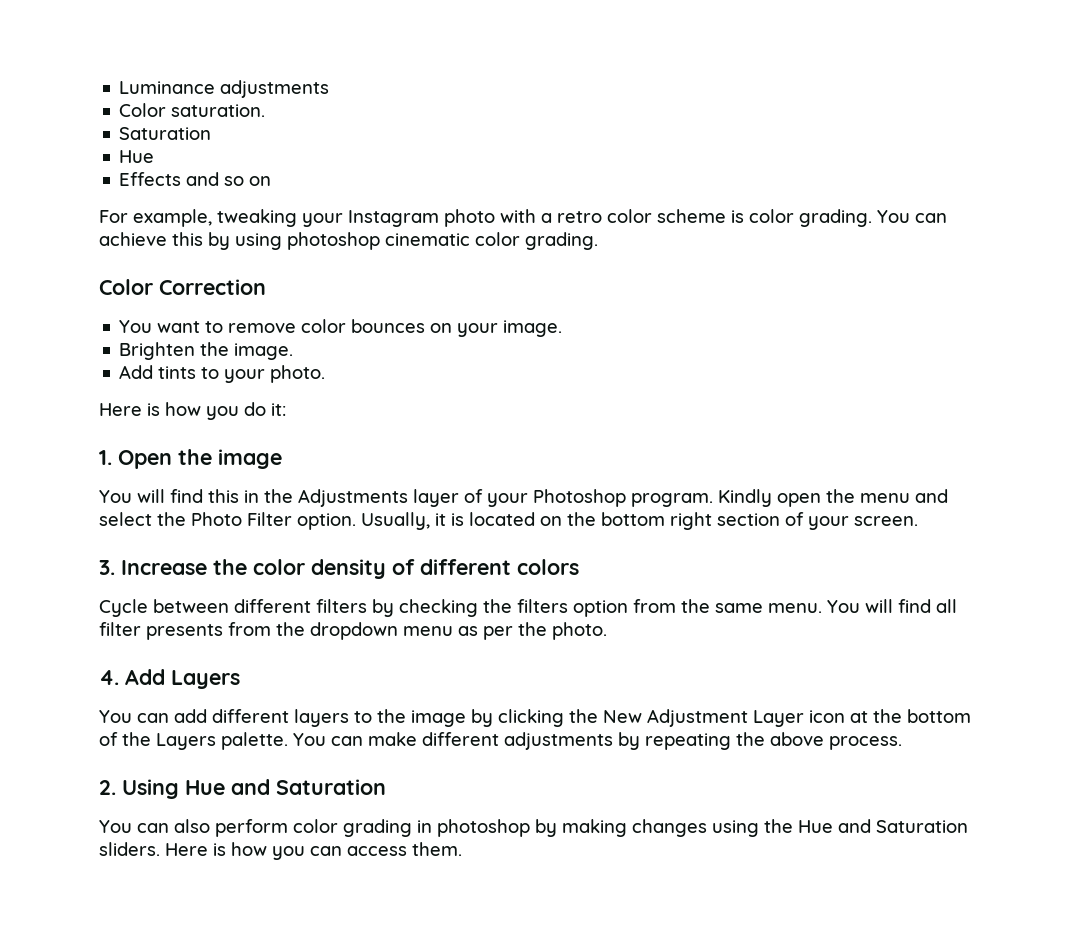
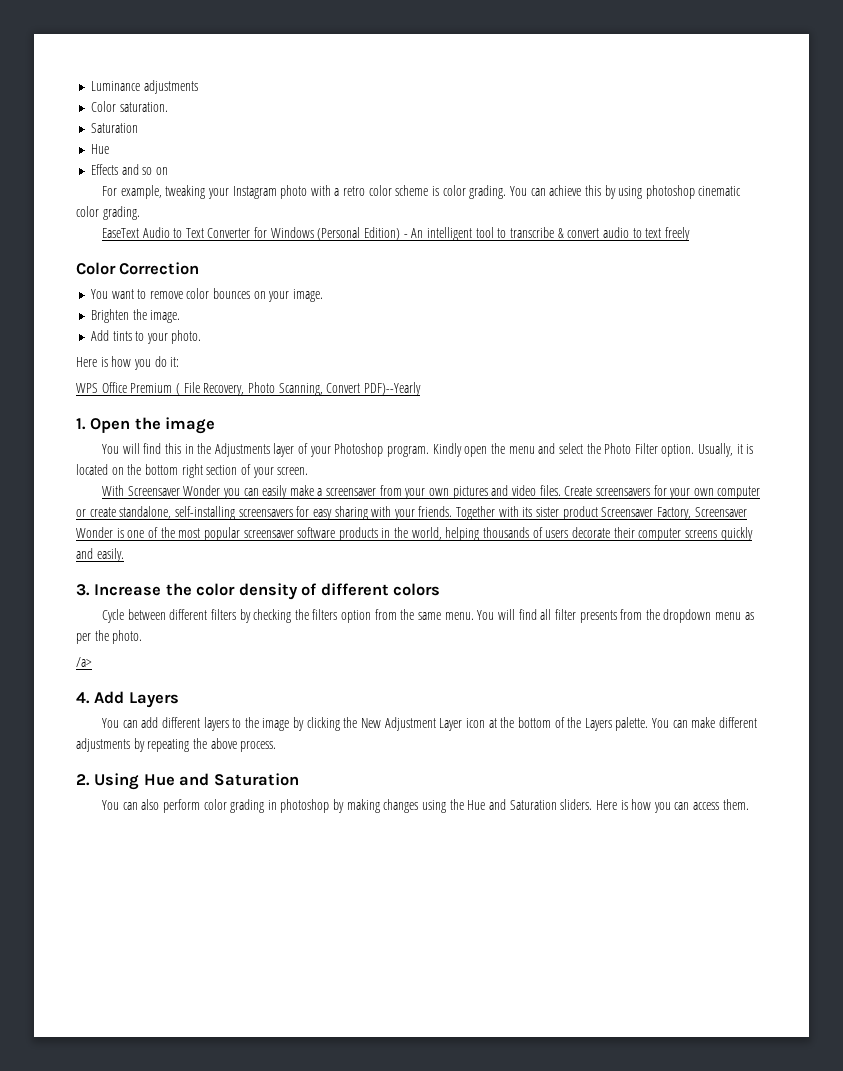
+ EaseText Audio to Text Converter for Windows (Personal Edition) - An intelligent tool to transcribe & convert audio to text freely
+ WPS Office Premium ( File Recovery, Photo Scanning, Convert PDF)--Yearly
+ With Screensaver Wonder you can easily make a screensaver from your own pictures and video files. Create screensavers for your own computer or create standalone, self-installing screensavers for easy sharing with your friends. Together with its sister product Screensaver Factory, Screensaver Wonder is one of the most popular screensaver software products in the world, helping thousands of users decorate their computer screens quickly and easily.
+ /a>

